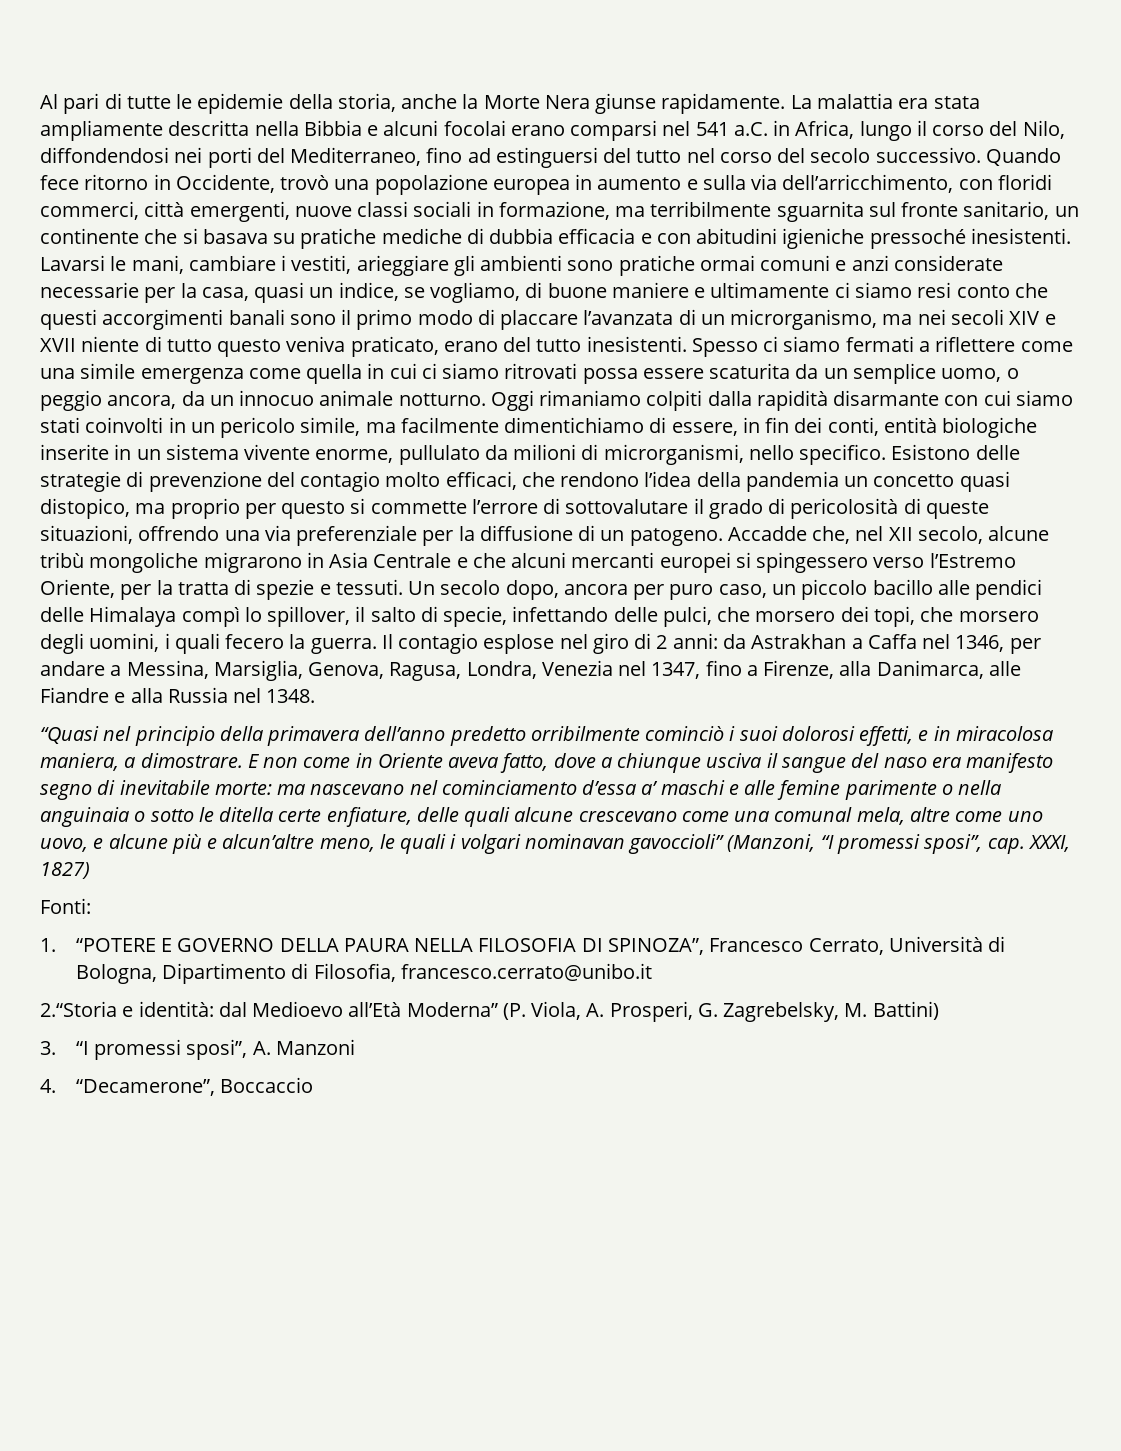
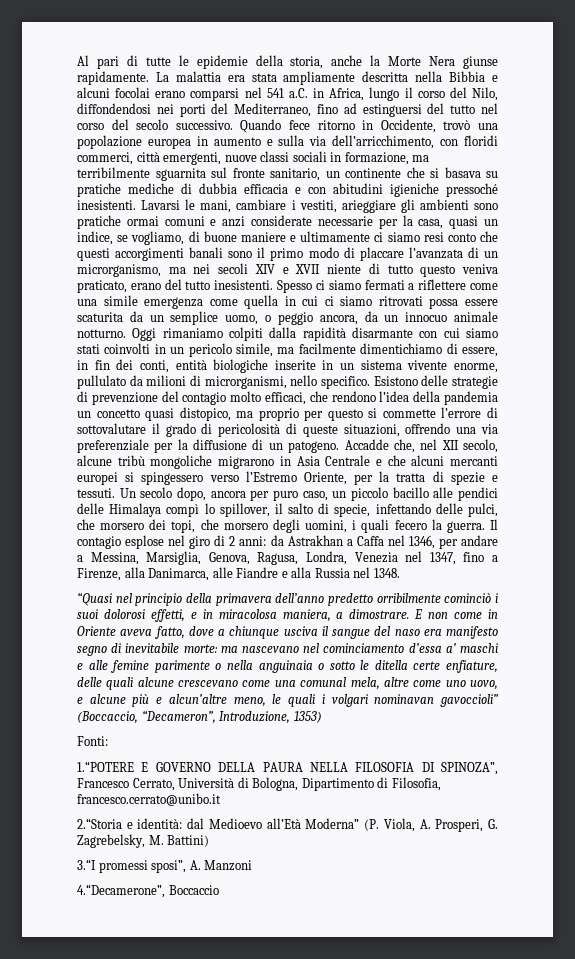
- ma nascevano nel cominciamento d’essa a’ maschi e alle femine parimente o nella anguinaia o sotto le ditella certe enfiature, delle quali alcune crescevano come una comunal mela, altre come uno uovo, e alcune più e alcun’altre meno, le quali i volgari nominavan gavoccioli” (Manzoni, “I promessi sposi”, cap. XXXI, 1827)
+ ma nascevano nel cominciamento d’essa a’ maschi e alle femine parimente o nella anguinaia o sotto le ditella certe enfiature, delle quali alcune crescevano come una comunal mela, altre come uno uovo, e alcune più e alcun’altre meno, le quali i volgari nominavan gavoccioli” (Boccaccio, “Decameron”, Introduzione, 1353)
- 1. “POTERE E GOVERNO DELLA PAURA NELLA FILOSOFIA DI SPINOZA”, Francesco Cerrato, Università di Bologna, Dipartimento di Filosofia, francesco.cerrato@unibo.it
+ 1.“POTERE E GOVERNO DELLA PAURA NELLA FILOSOFIA DI SPINOZA”, Francesco Cerrato, Università di Bologna, Dipartimento di Filosofia, francesco.cerrato@unibo.it
- 3. “I promessi sposi”, A. Manzoni
+ 3.“I promessi sposi”, A. Manzoni
- 4. “Decamerone”, Boccaccio
+ 4.“Decamerone”, Boccaccio

